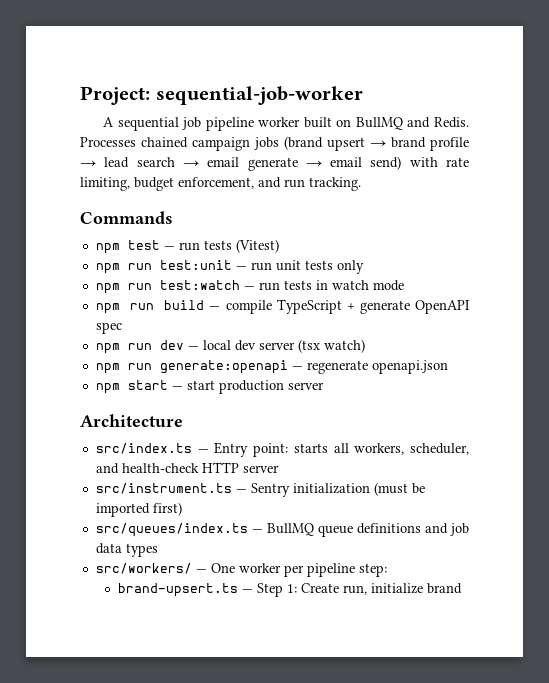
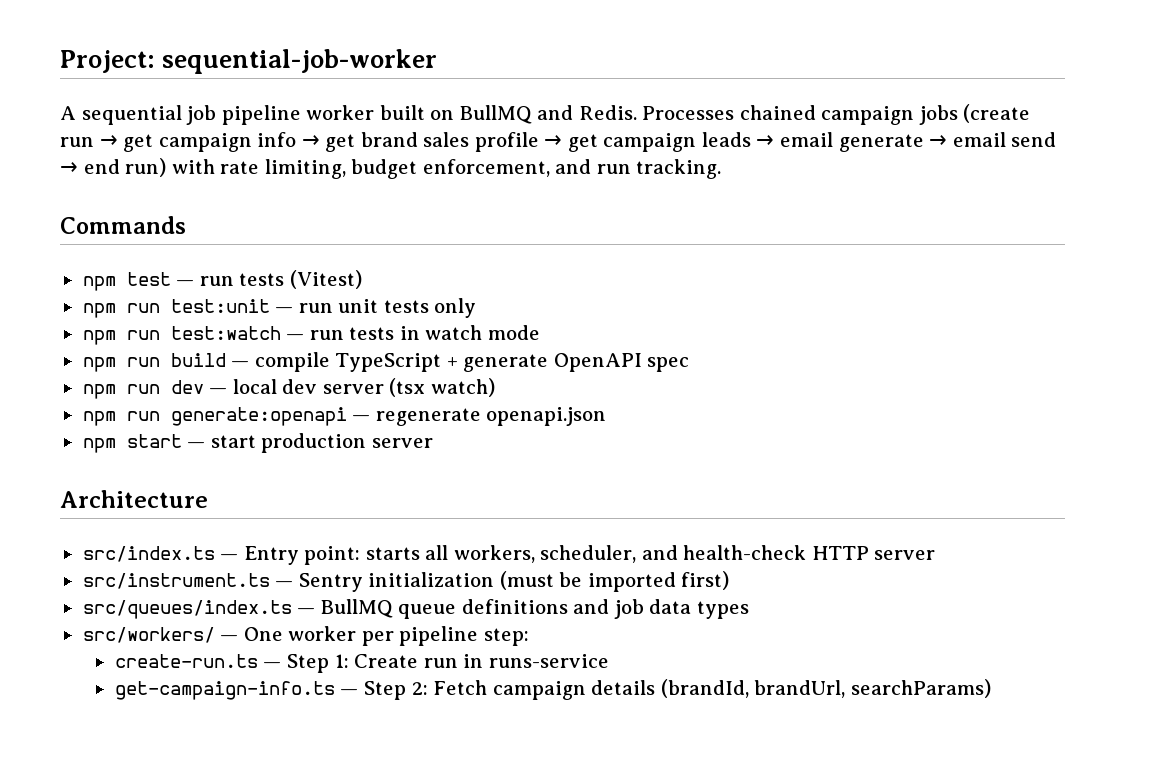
- Processes chained campaign jobs (brand upsert → brand profile → lead search → email generate → email send) with rate limiting, budget enforcement, and run tracking.
+ Processes chained campaign jobs (create run → get campaign info → get brand sales profile → get campaign leads → email generate → email send → end run) with rate limiting, budget enforcement, and run tracking.
- brand-upsert.ts — Step 1: Create run, initialize brand
+ create-run.ts — Step 1: Create run in runs-service
+ get-campaign-info.ts — Step 2: Fetch campaign details (brandId, brandUrl, searchParams)

